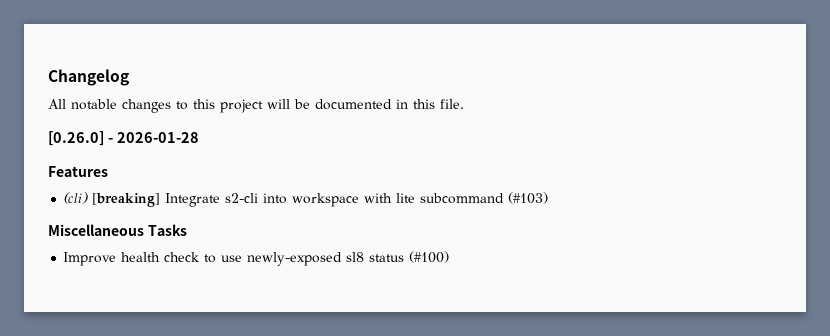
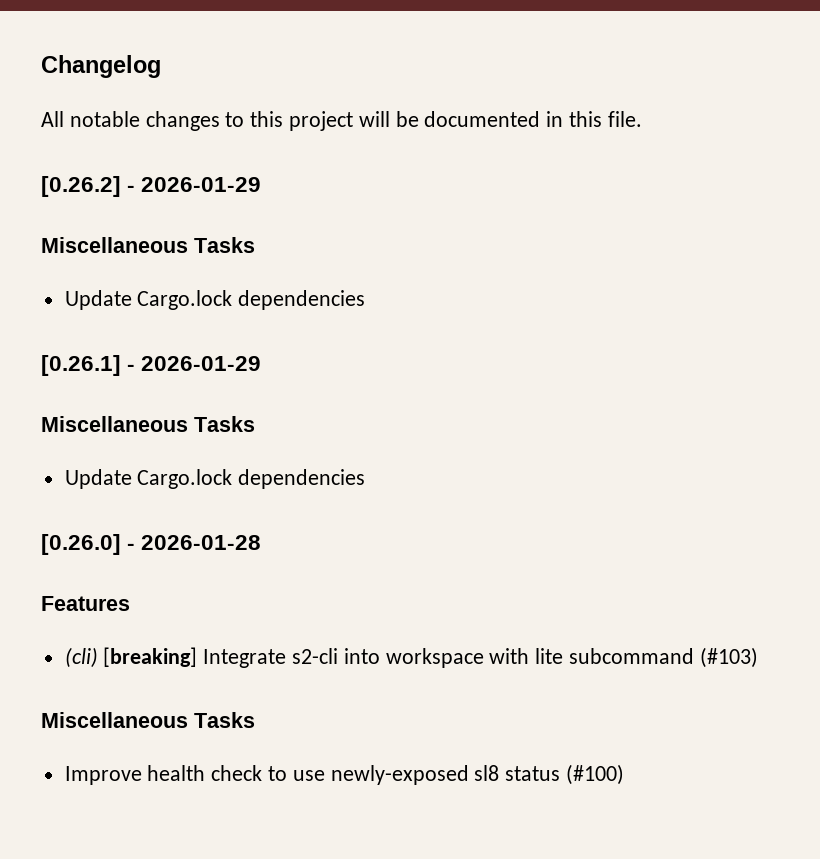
+ [0.26.2] - 2026-01-29
+ Miscellaneous Tasks
+ Update Cargo.lock dependencies
+ [0.26.1] - 2026-01-29
+ Miscellaneous Tasks
+ Update Cargo.lock dependencies

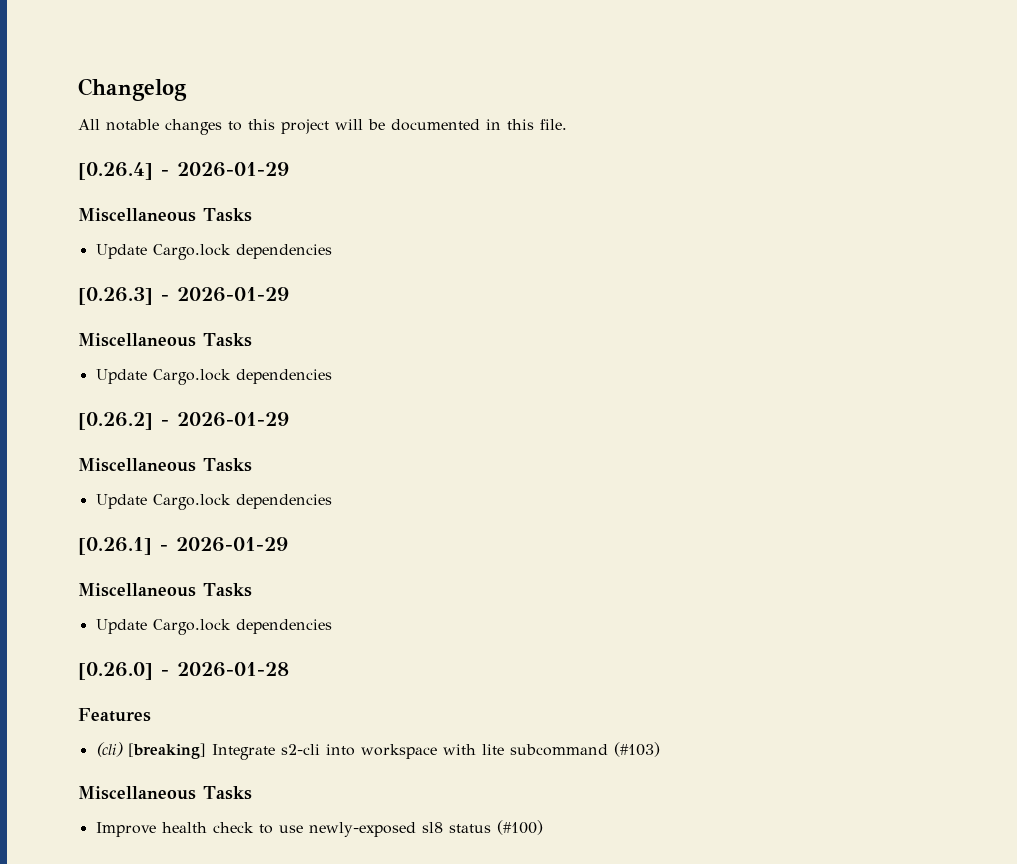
+ [0.26.4] - 2026-01-29
+ Miscellaneous Tasks
+ Update Cargo.lock dependencies
+ [0.26.3] - 2026-01-29
+ Miscellaneous Tasks
+ Update Cargo.lock dependencies

